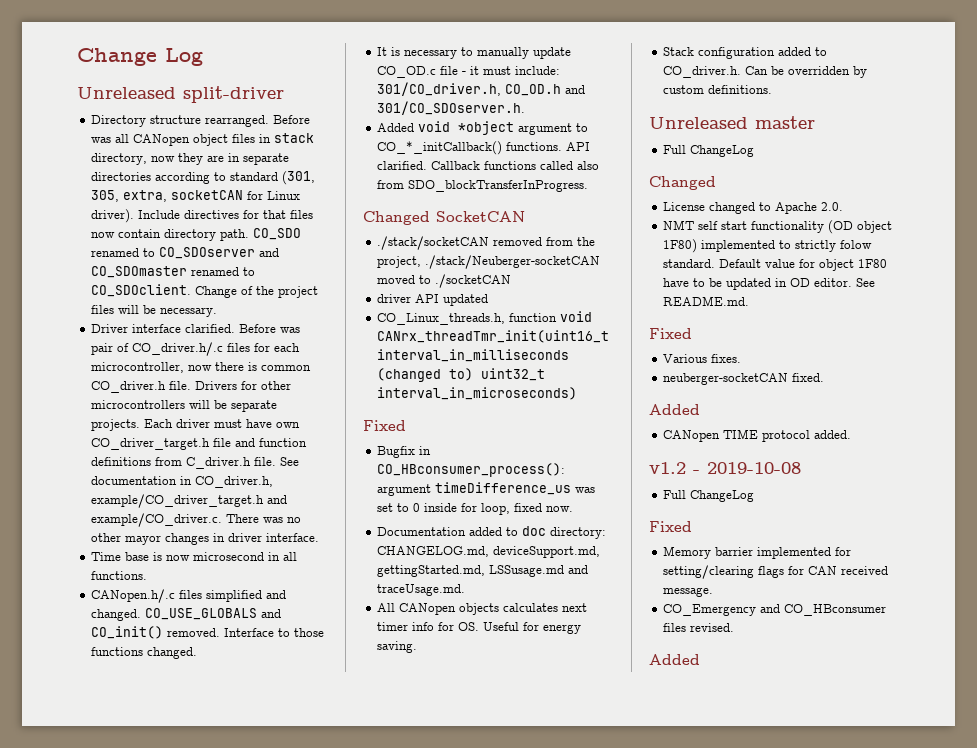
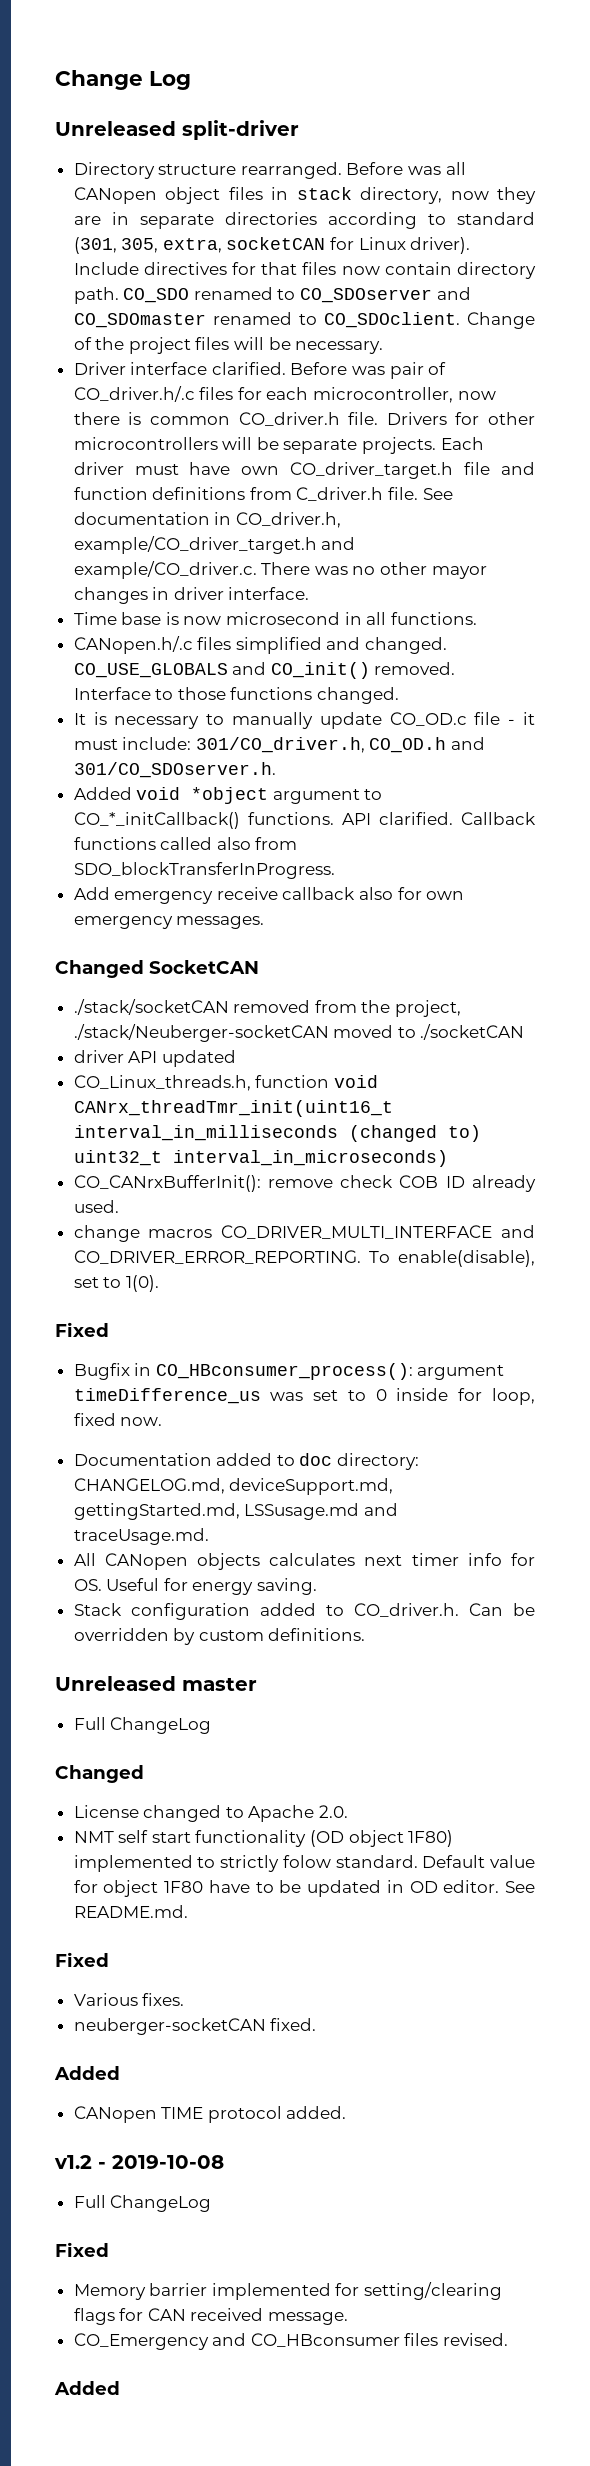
+ Add emergency receive callback also for own emergency messages.
+ CO_CANrxBufferInit(): remove check COB ID already used.
+ change macros CO_DRIVER_MULTI_INTERFACE and CO_DRIVER_ERROR_REPORTING. To enable(disable), set to 1(0).

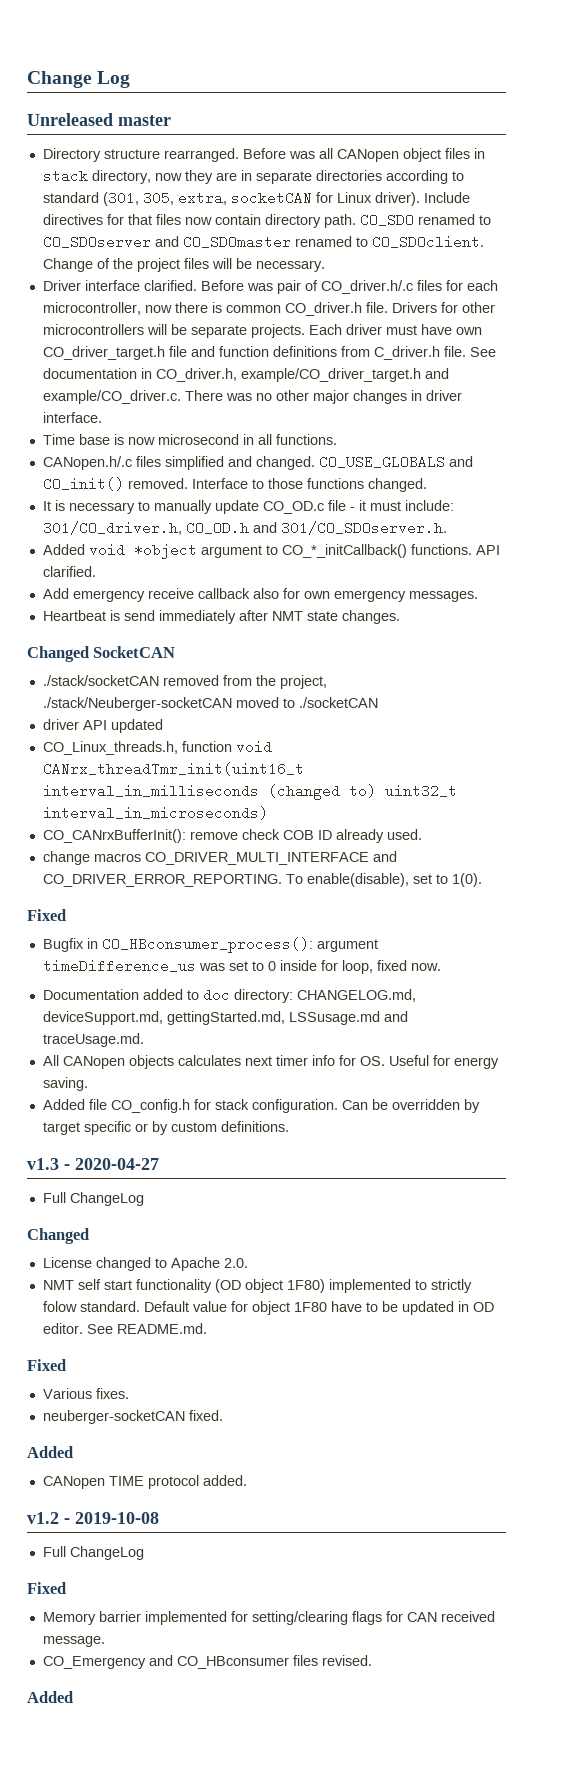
- Unreleased split-driver
+ Unreleased master
- See documentation in CO_driver.h, example/CO_driver_target.h and example/CO_driver.c. There was no other mayor changes in driver interface.
+ See documentation in CO_driver.h, example/CO_driver_target.h and example/CO_driver.c. There was no other major changes in driver interface.
- Callback functions called also from SDO_blockTransferInProgress.
+ Heartbeat is send immediately after NMT state changes.
- Stack configuration added to CO_driver.h. Can be overridden by custom definitions.
+ Added file CO_config.h for stack configuration. Can be overridden by target specific or by custom definitions.
- Unreleased master
+ v1.3 - 2020-04-27

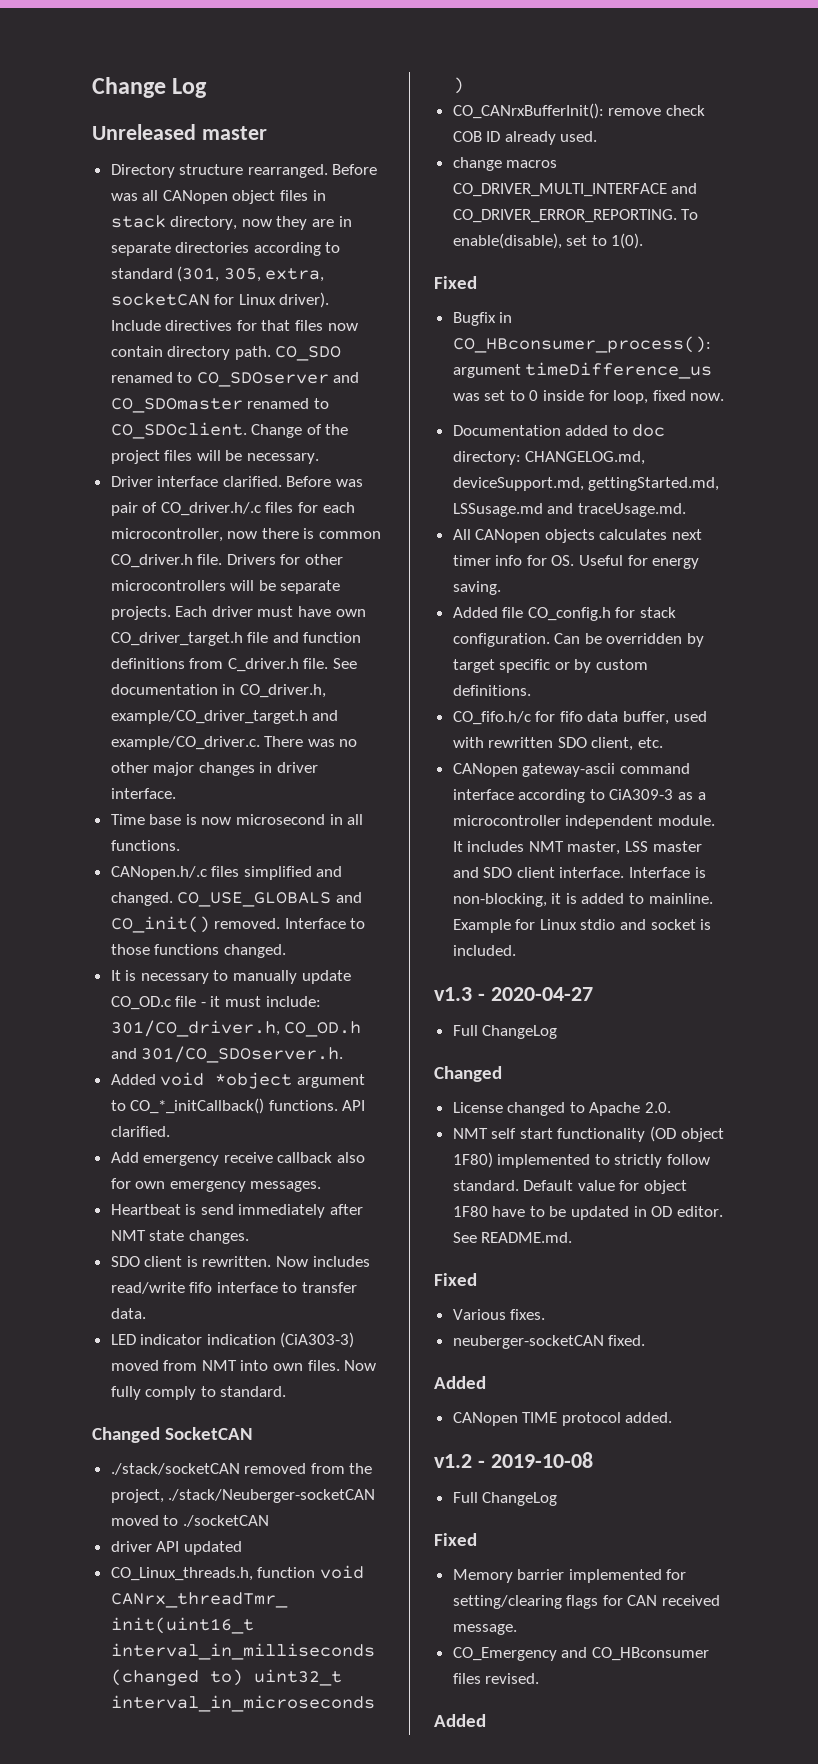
+ SDO client is rewritten. Now includes read/write fifo interface to transfer data.
+ LED indicator indication (CiA303-3) moved from NMT into own files. Now fully comply to standard.
+ CO_fifo.h/c for fifo data buffer, used with rewritten SDO client, etc.
+ CANopen gateway-ascii command interface according to CiA309-3 as a microcontroller independent module. It includes NMT master, LSS master and SDO client interface. Interface is non-blocking, it is added to mainline. Example for Linux stdio and socket is included.
- NMT self start functionality (OD object 1F80) implemented to strictly folow standard.
+ NMT self start functionality (OD object 1F80) implemented to strictly follow standard.

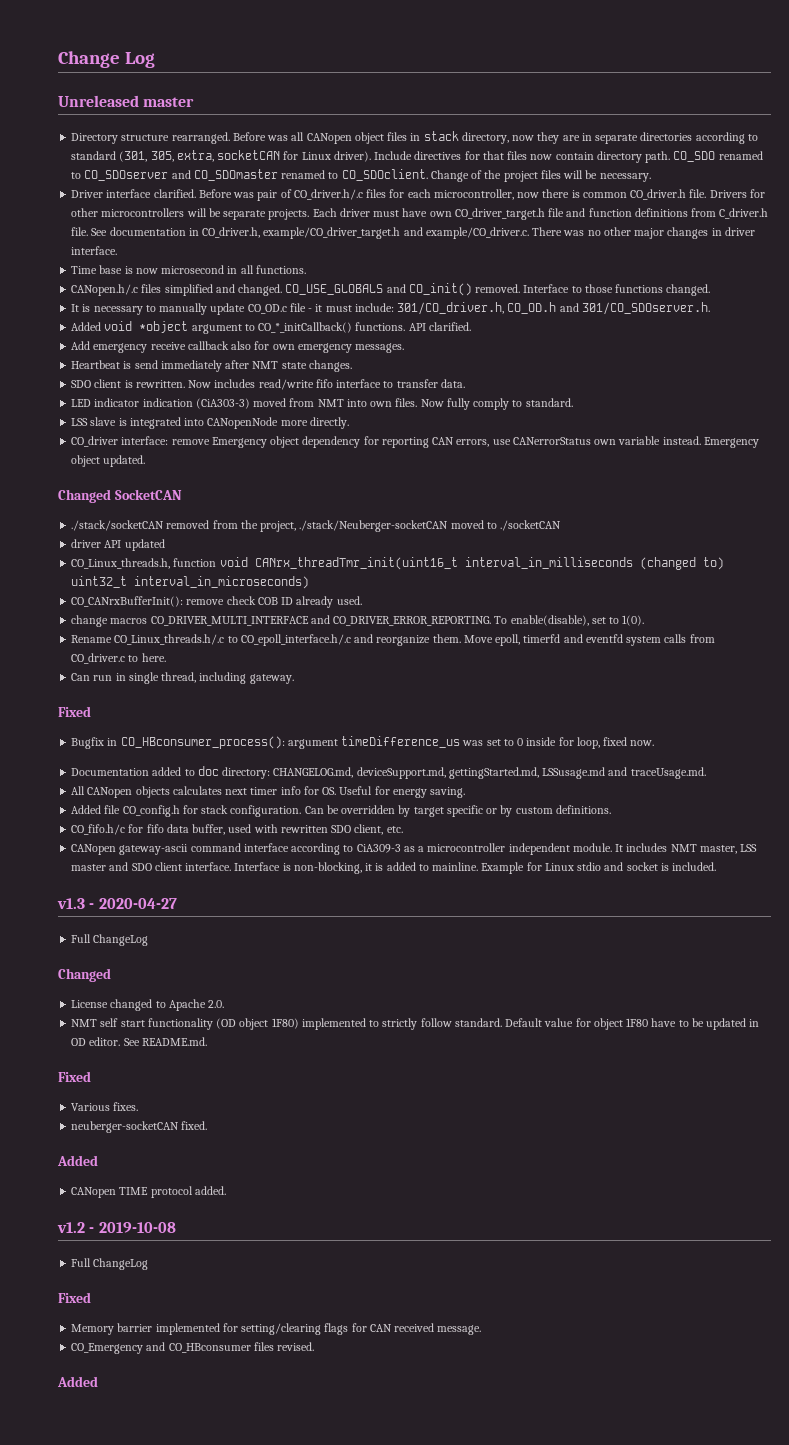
+ LSS slave is integrated into CANopenNode more directly.
+ CO_driver interface: remove Emergency object dependency for reporting CAN errors, use CANerrorStatus own variable instead. Emergency object updated.
+ Rename CO_Linux_threads.h/.c to CO_epoll_interface.h/.c and reorganize them. Move epoll, timerfd and eventfd system calls from CO_driver.c to here.
+ Can run in single thread, including gateway.

